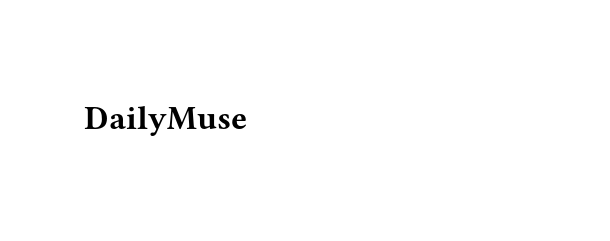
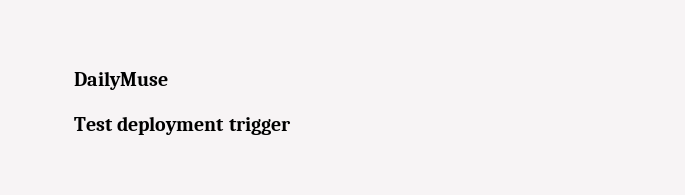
+ Test deployment trigger

